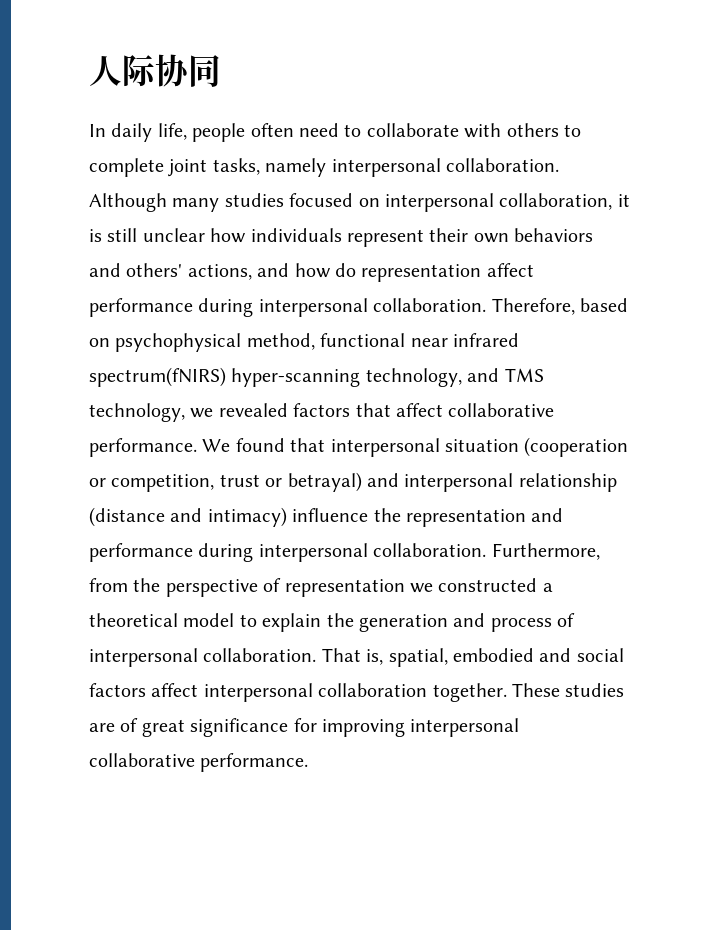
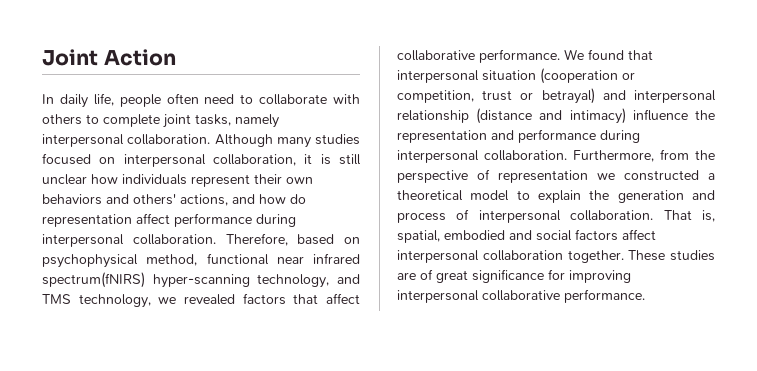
- 人际协同
+ Joint Action

